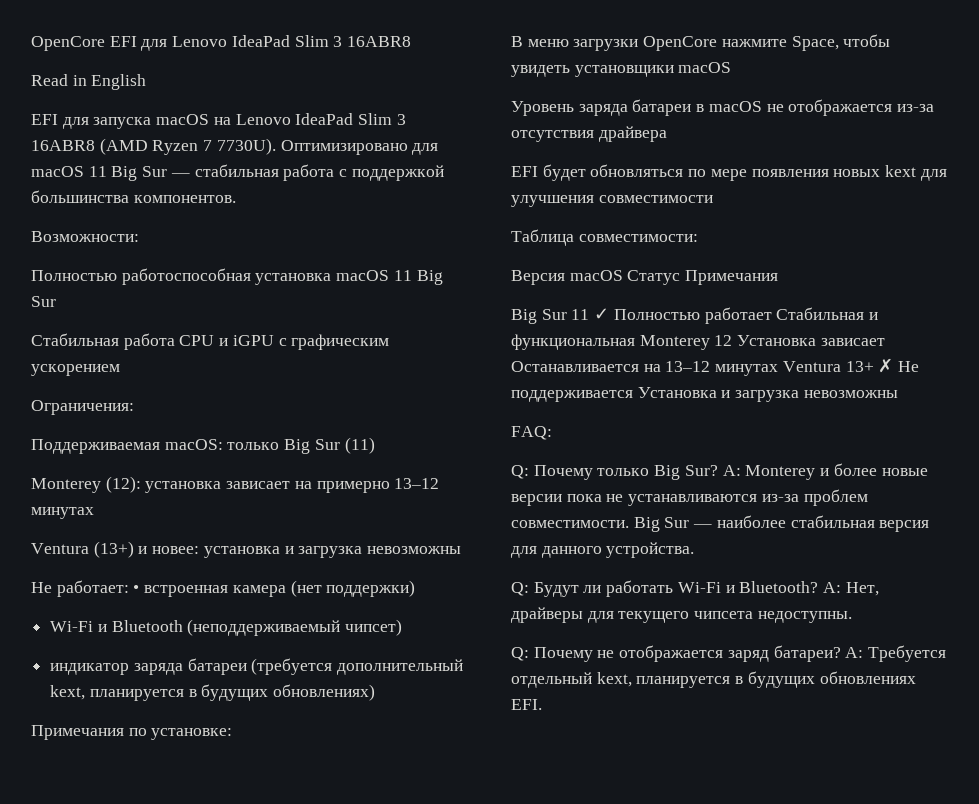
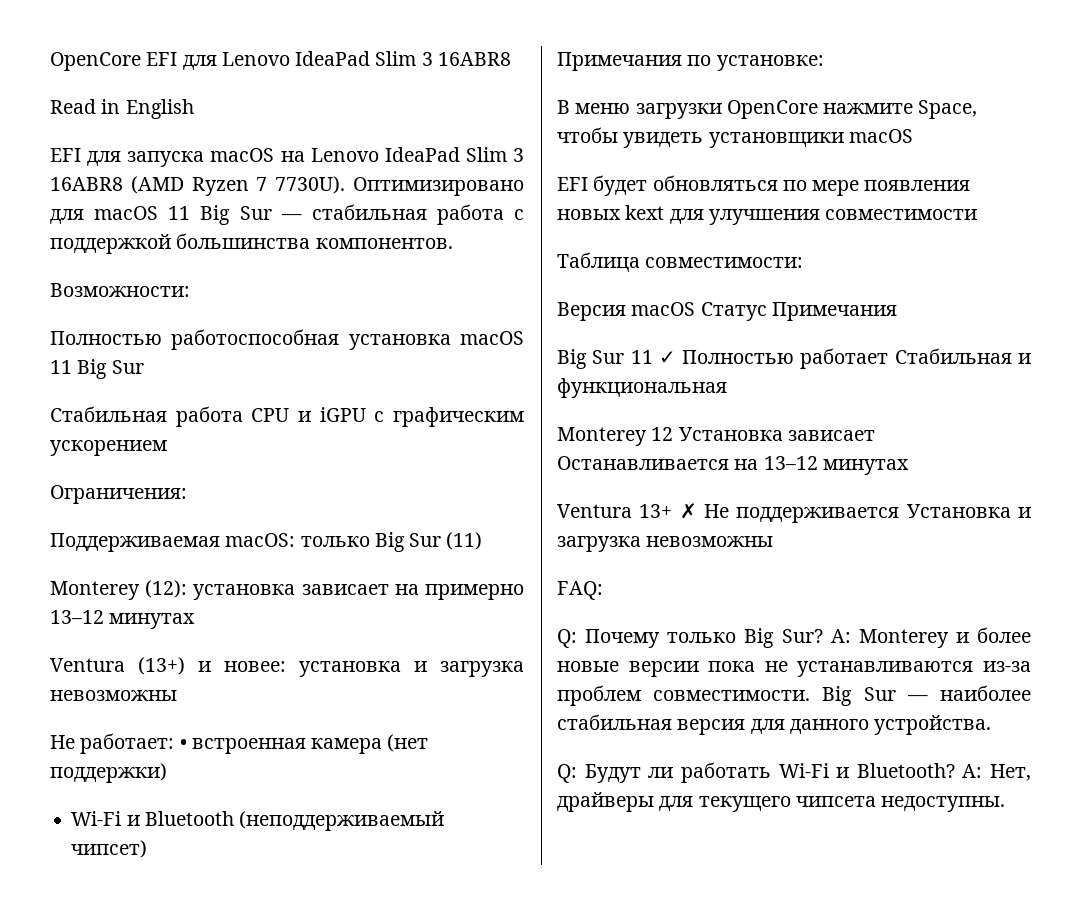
- индикатор заряда батареи (требуется дополнительный kext, планируется в будущих обновлениях)
- Уровень заряда батареи в macOS не отображается из-за отсутствия драйвера
- Big Sur 11 ✓ Полностью работает Стабильная и функциональная Monterey 12 Установка зависает Останавливается на 13–12 минутах Ventura 13+ ✗ Не поддерживается Установка и загрузка невозможны
+ Big Sur 11 ✓ Полностью работает Стабильная и функциональная
+ Monterey 12 Установка зависает Останавливается на 13–12 минутах
+ Ventura 13+ ✗ Не поддерживается Установка и загрузка невозможны
- Q: Почему не отображается заряд батареи? A: Требуется отдельный kext, планируется в будущих обновлениях EFI.

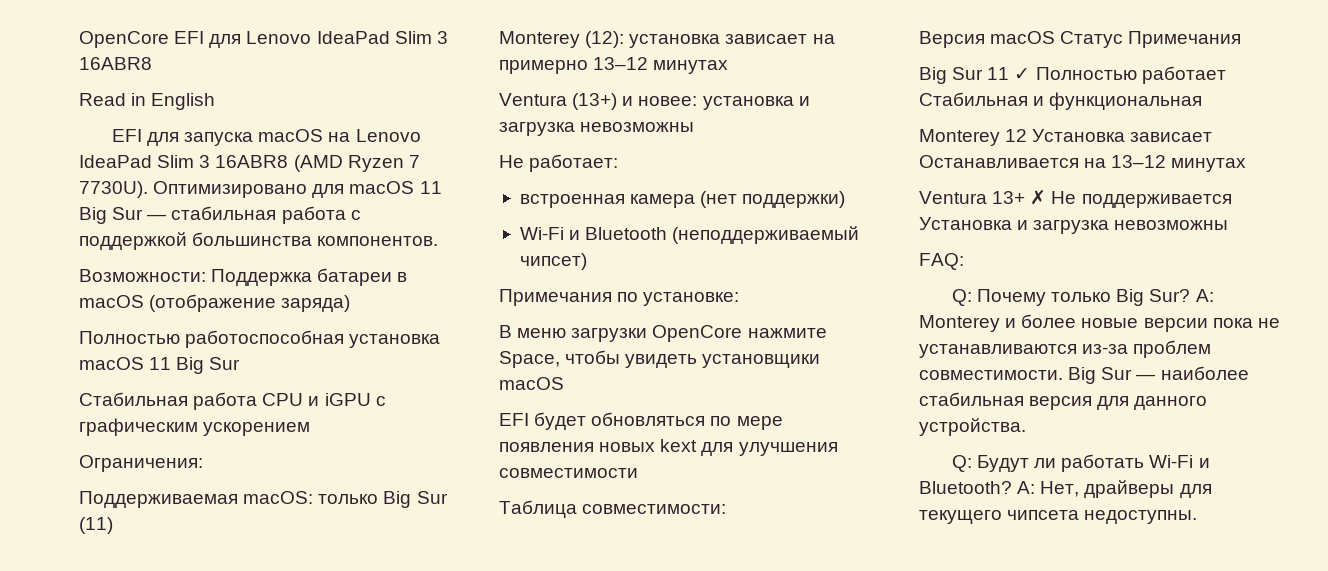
- Возможности:
+ Возможности: Поддержка батареи в macOS (отображение заряда)
- Не работает: • встроенная камера (нет поддержки)
+ Не работает:
+ встроенная камера (нет поддержки)

